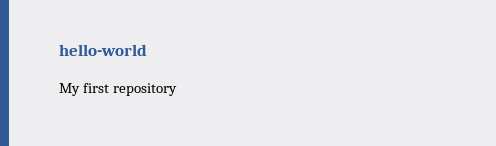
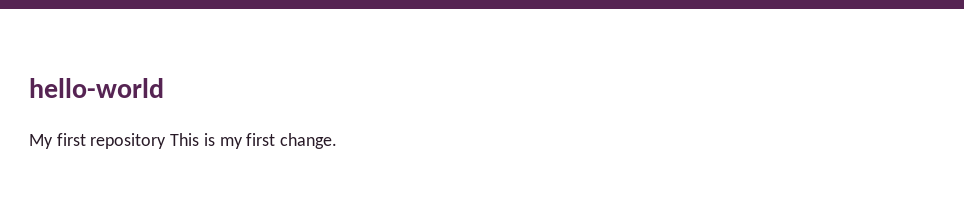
- My first repository
+ My first repository This is my first change.

